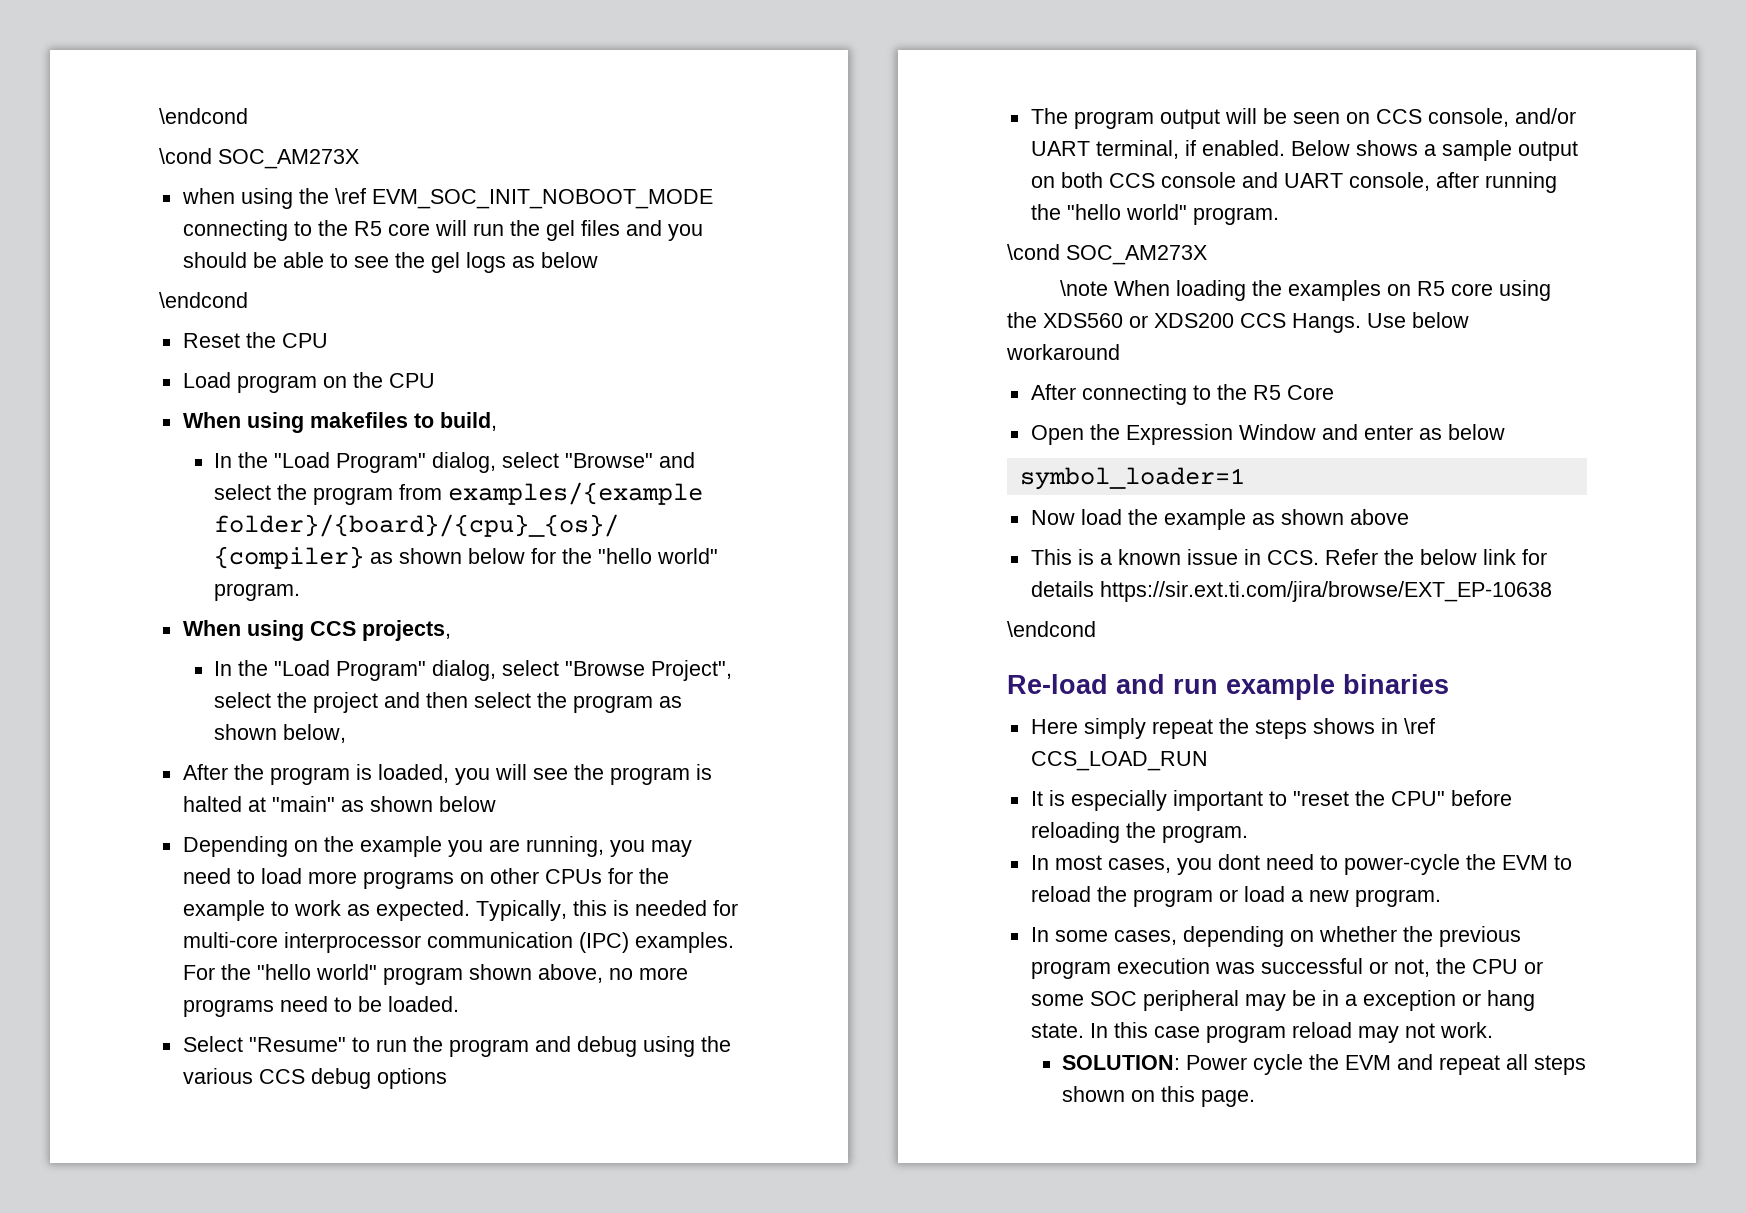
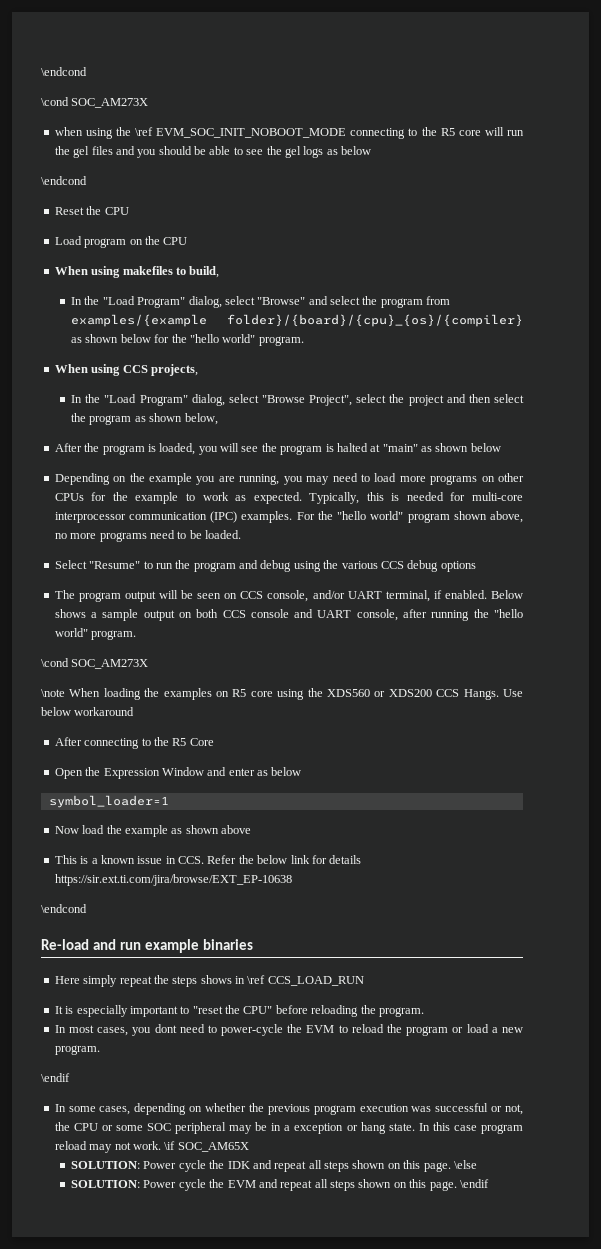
  In most cases, you dont need to power-cycle the EVM to reload the program or load a new program.
+ \endif
+ \if SOC_AM65X
+ SOLUTION: Power cycle the IDK and repeat all steps shown on this page. \else
- SOLUTION: Power cycle the EVM and repeat all steps shown on this page.
+ SOLUTION: Power cycle the EVM and repeat all steps shown on this page. \endif

